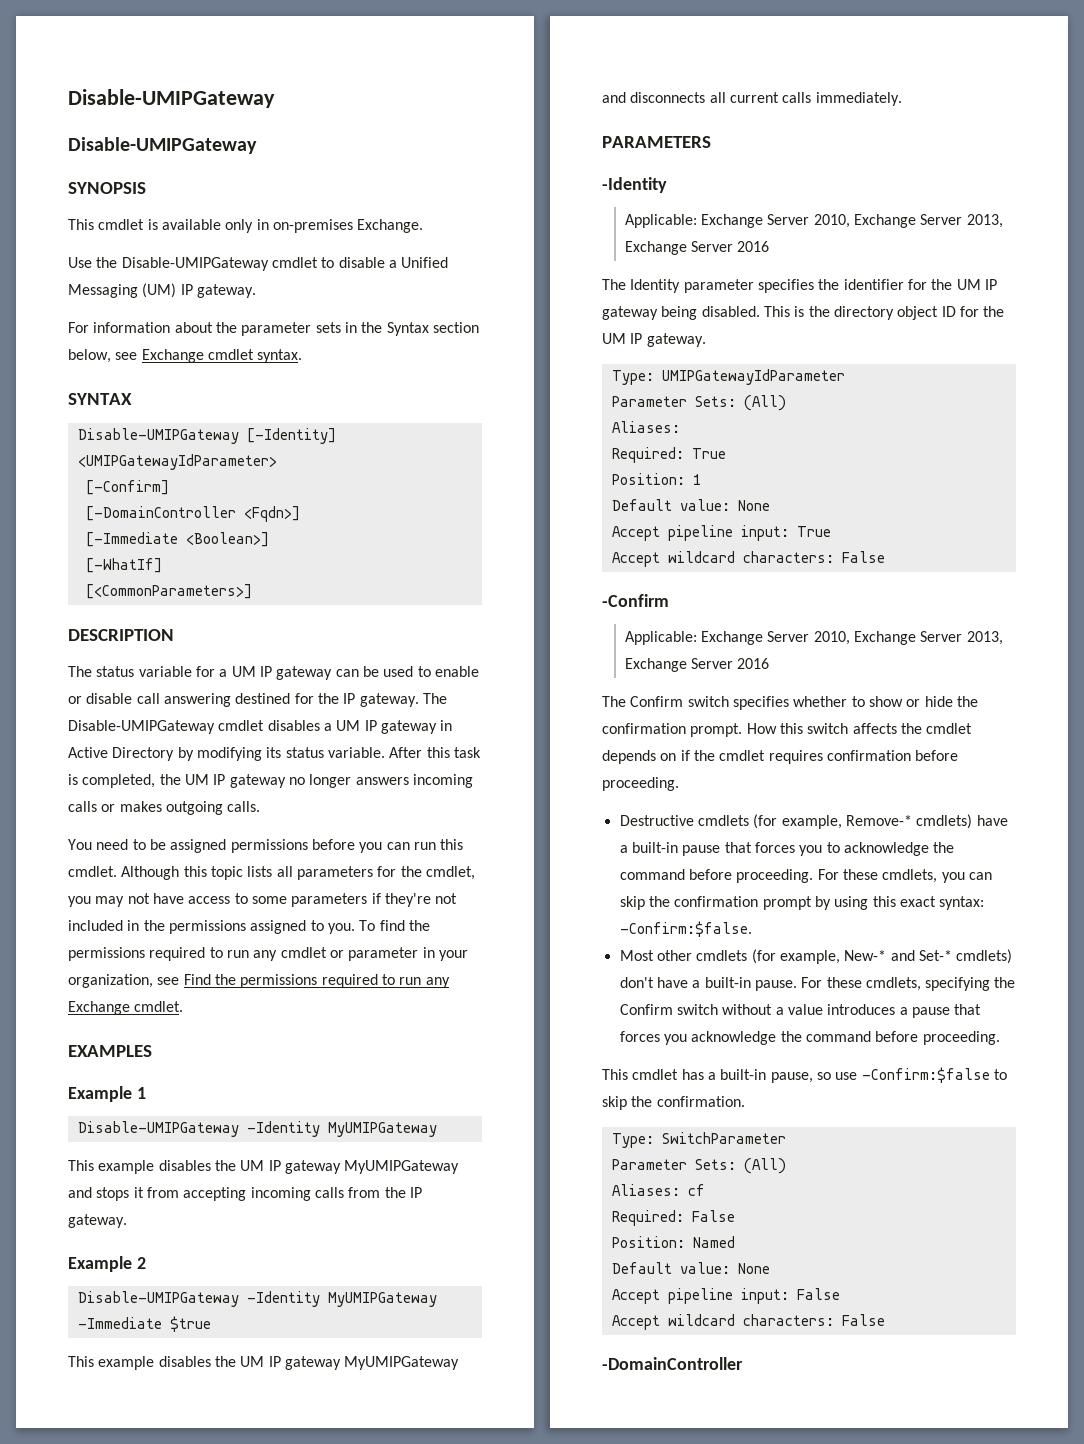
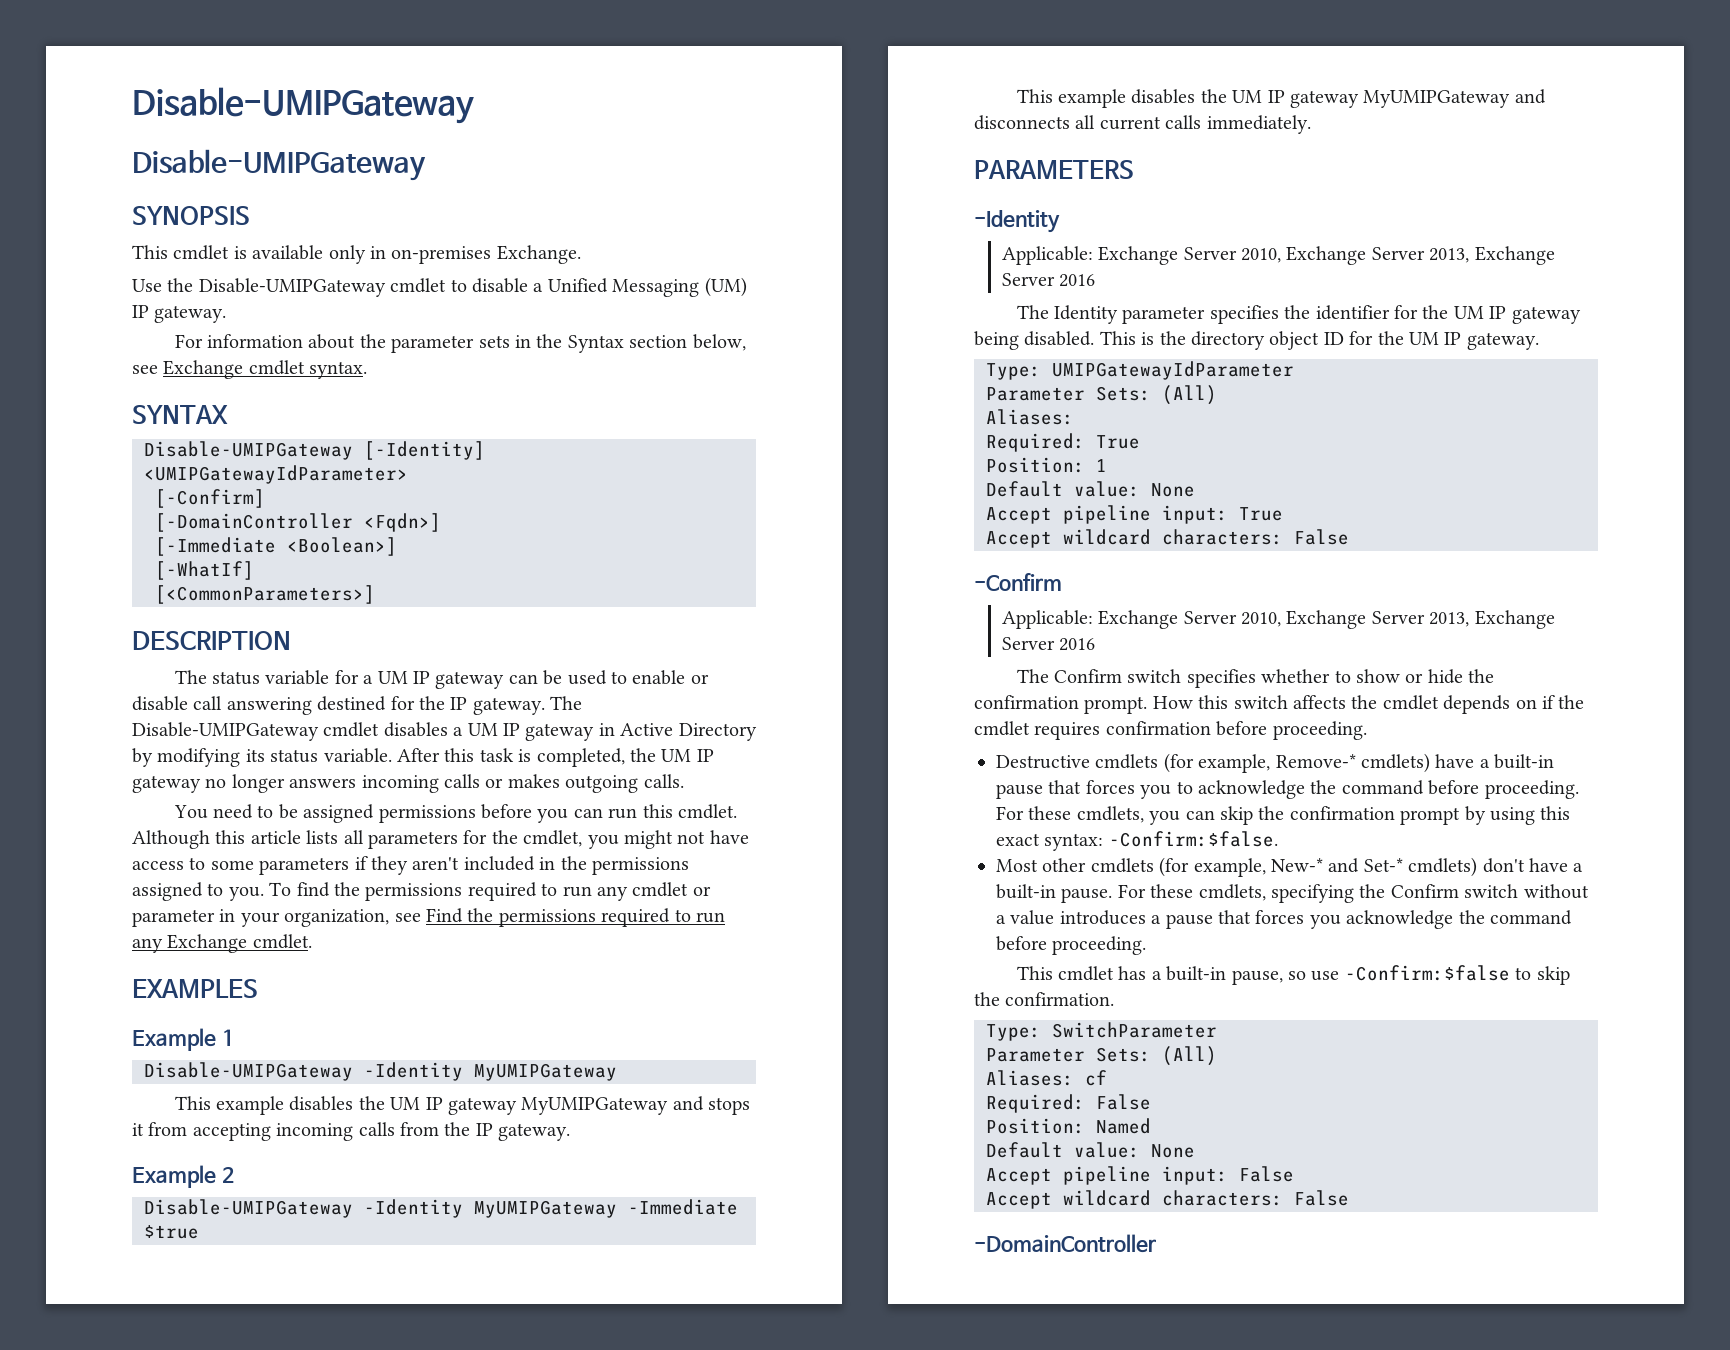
- Although this topic lists all parameters for the cmdlet, you may not have access to some parameters if they're not included in the permissions assigned to you.
+ Although this article lists all parameters for the cmdlet, you might not have access to some parameters if they aren't included in the permissions assigned to you.

